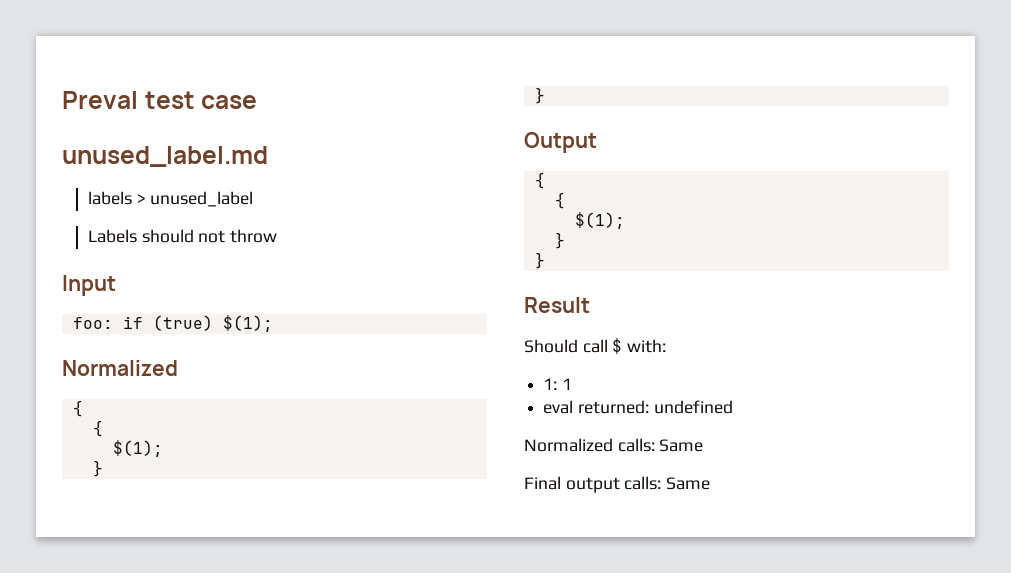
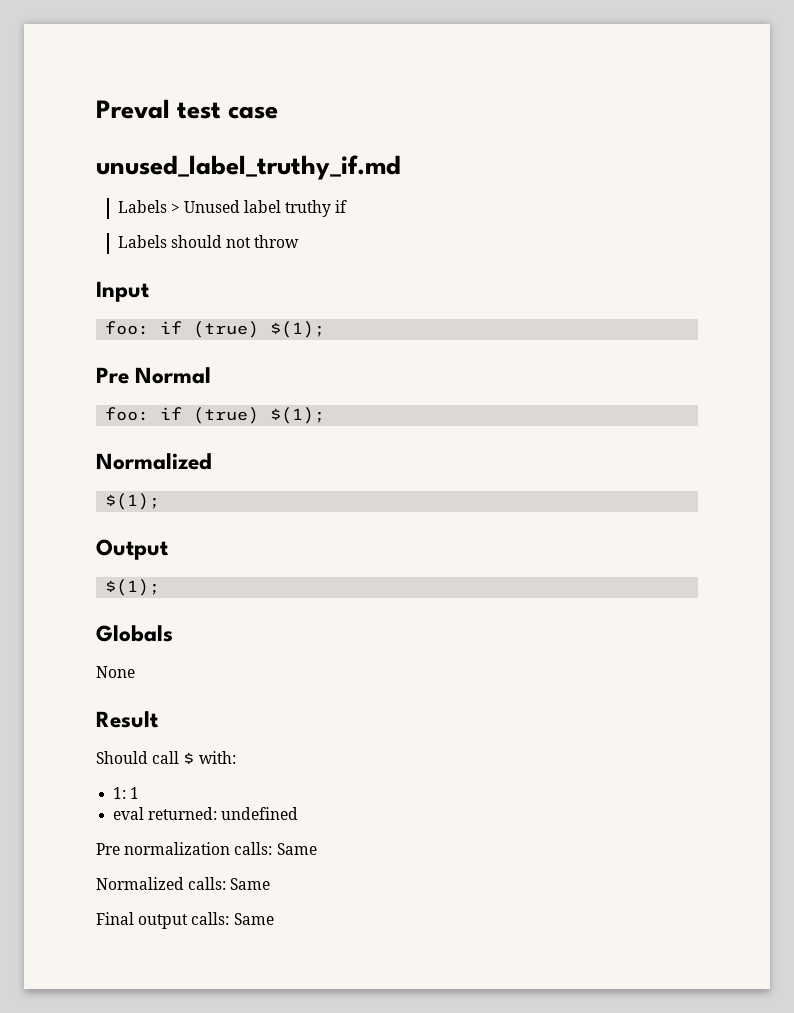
- unused_label.md
- labels > unused_label
+ unused_label_truthy_if.md
+ Labels > Unused label truthy if
  Input
  foo: if (true) $(1);
+ Pre Normal
+ foo: if (true) $(1);
  Normalized
- {
- {
  $(1);
- }
- }
  Output
- {
- {
  $(1);
- }
- }
+ Globals
+ None
+ Pre normalization calls: Same

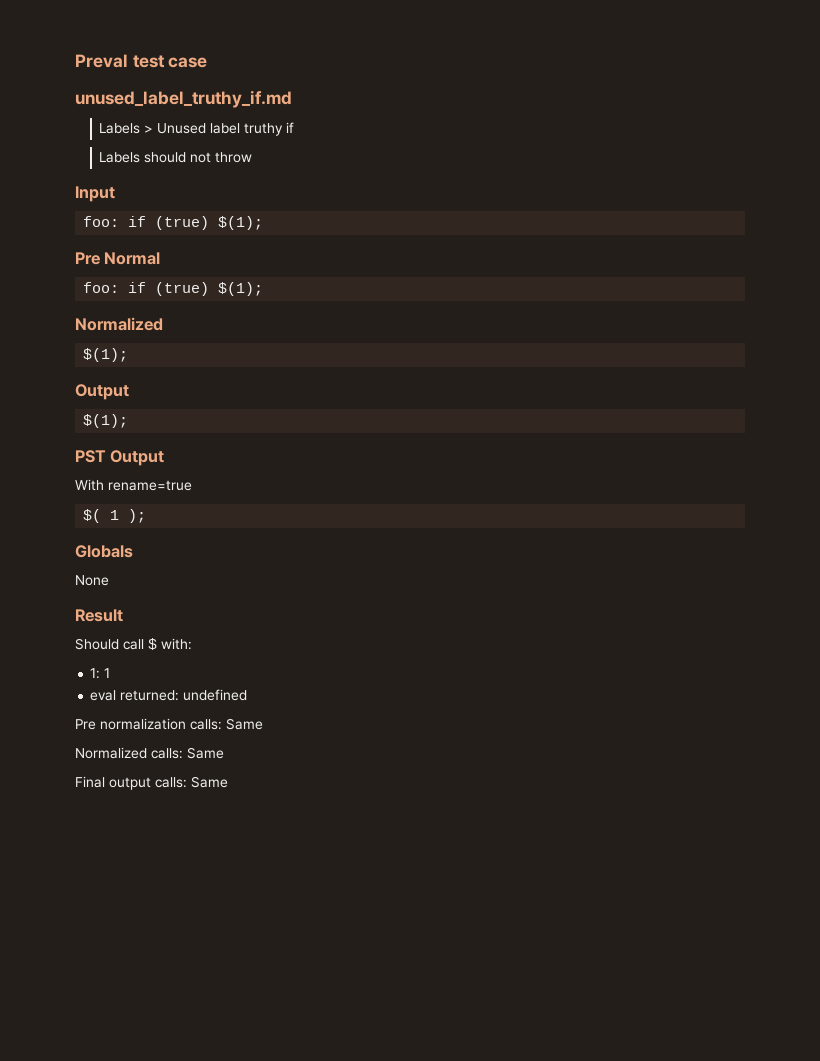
+ PST Output
+ With rename=true
+ $( 1 );

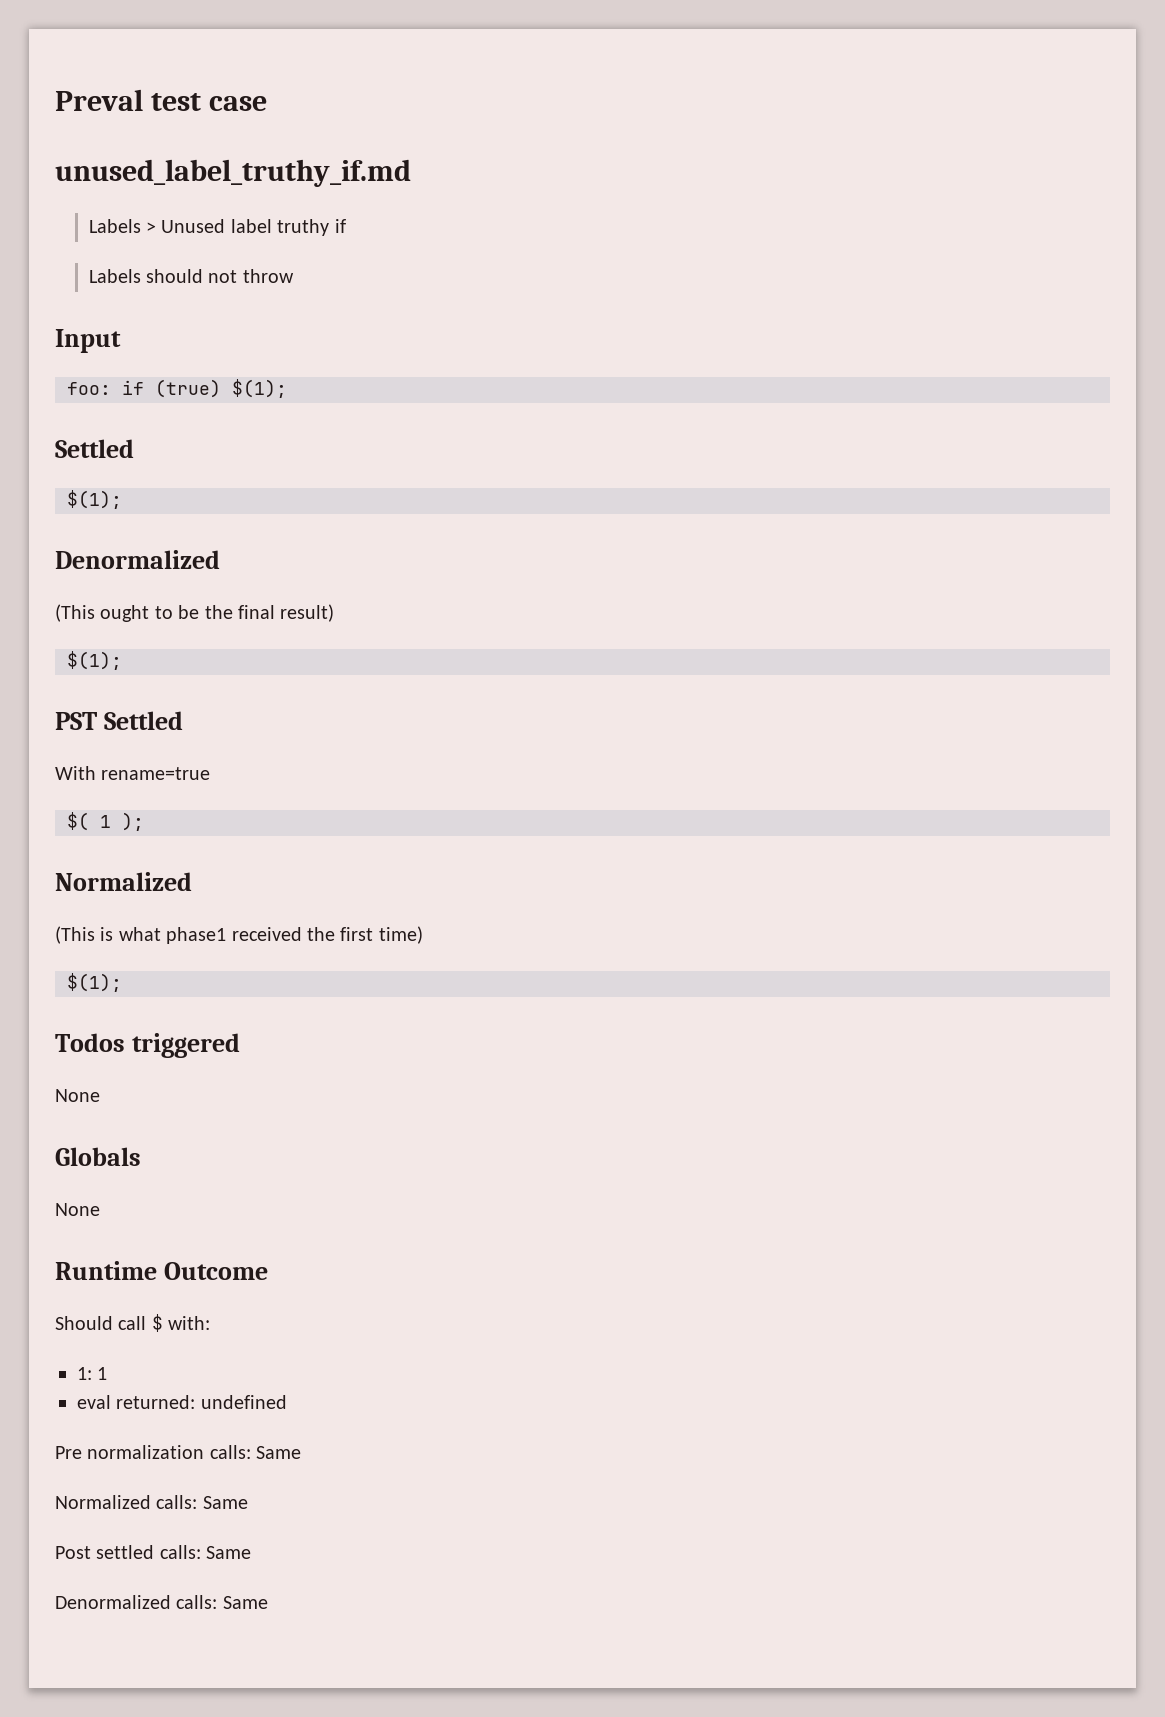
  Input
  foo: if (true) $(1);
- Pre Normal
- foo: if (true) $(1);
- Normalized
+ Settled
  $(1);
- Output
+ Denormalized
+ (This ought to be the final result)
- PST Output
+ PST Settled
  $( 1 );
+ Normalized
+ (This is what phase1 received the first time)
+ $(1);
+ Todos triggered
+ None
- Result
+ Runtime Outcome
- Final output calls: Same
+ Post settled calls: Same
+ Denormalized calls: Same

